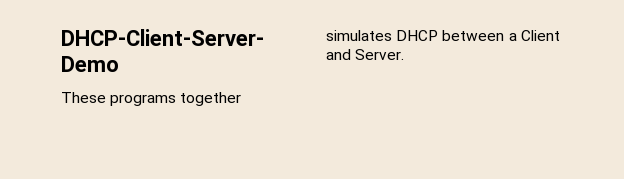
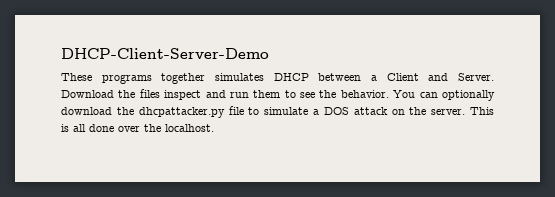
+ Download the files inspect and run them to see the behavior. You can optionally download the dhcpattacker.py file to simulate a DOS attack on the server. This is all done over the localhost.

